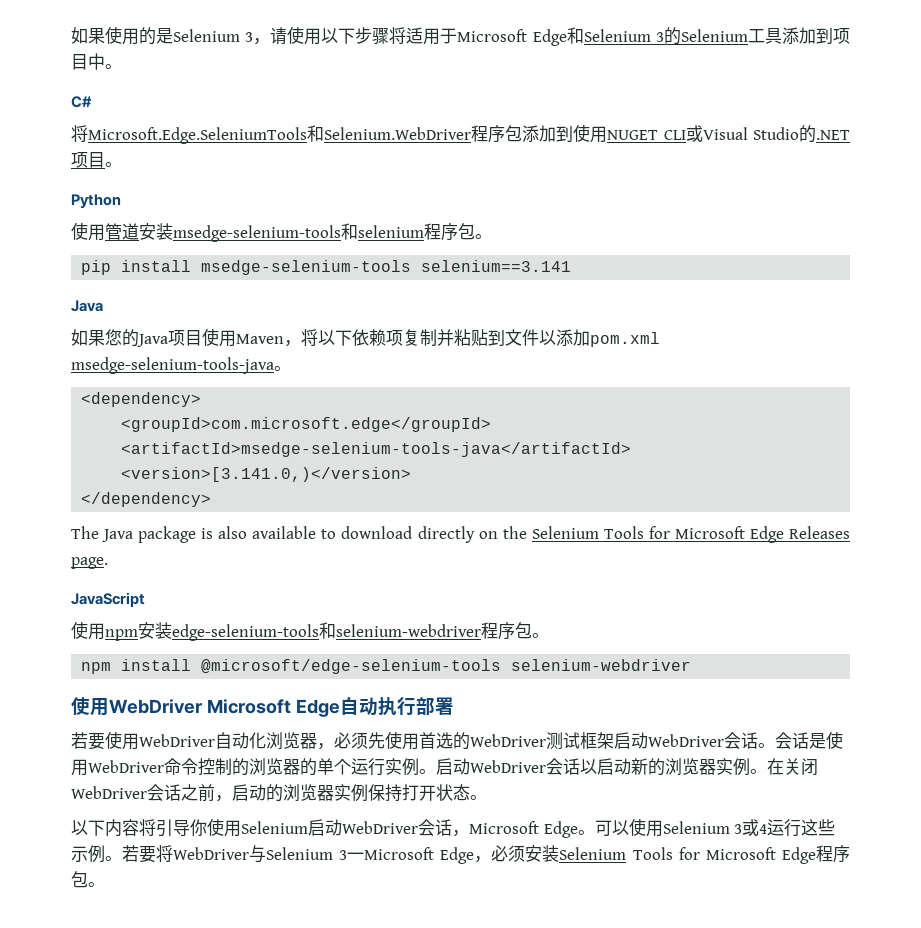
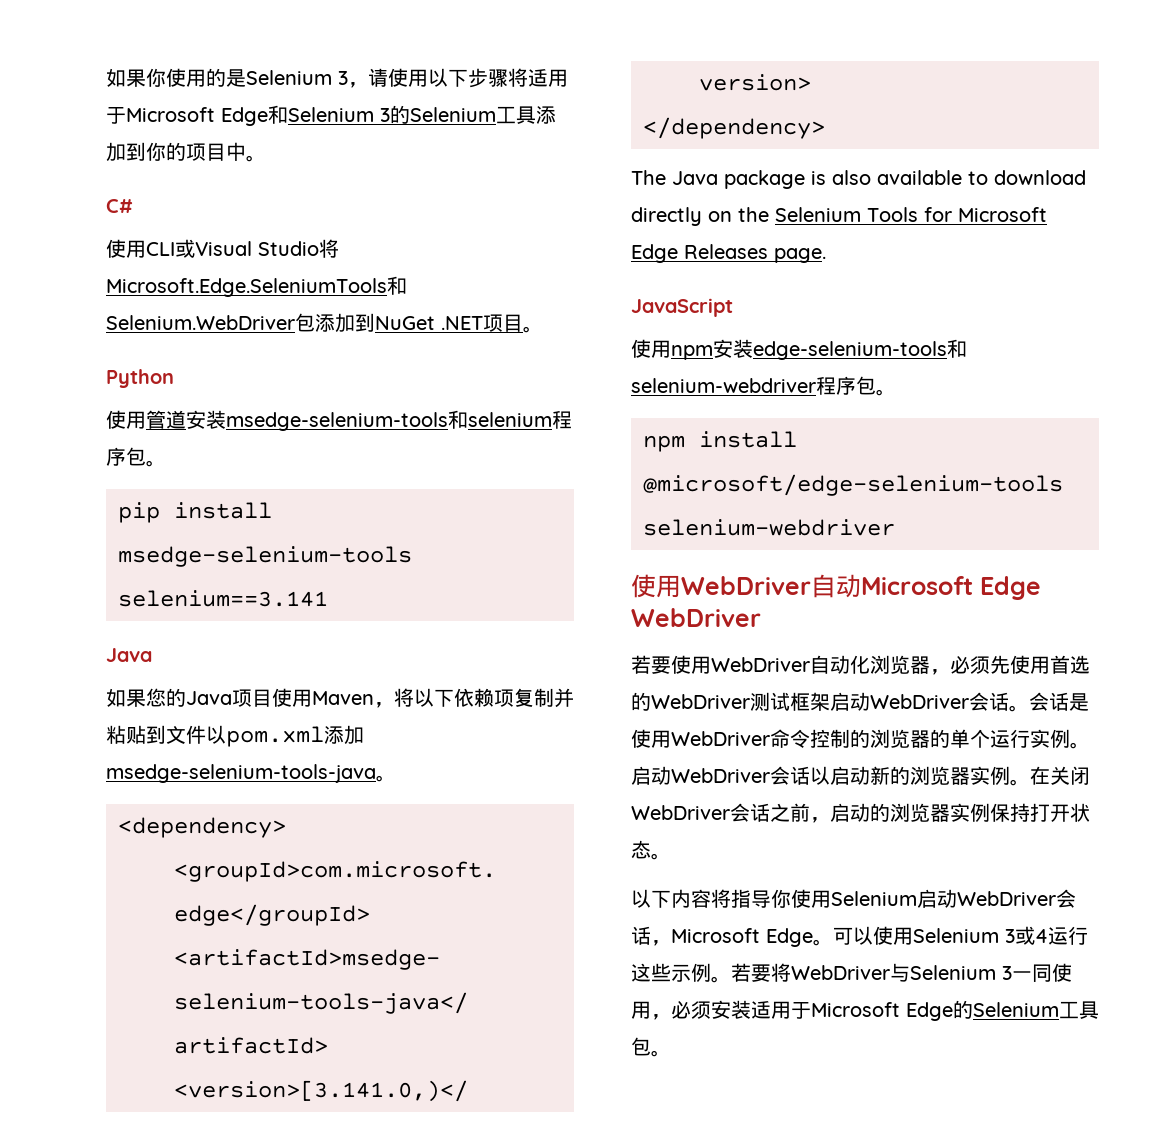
- 如果使用的是Selenium 3，请使用以下步骤将适用于Microsoft Edge和Selenium 3的Selenium工具添加到项目中。
+ 如果你使用的是Selenium 3，请使用以下步骤将适用于Microsoft Edge和Selenium 3的Selenium工具添加到你的项目中。
- 将Microsoft.Edge.SeleniumTools和Selenium.WebDriver程序包添加到使用NUGET CLI或Visual Studio的.NET项目。
+ 使用CLI或Visual Studio将Microsoft.Edge.SeleniumTools和Selenium.WebDriver包添加到NuGet .NET项目。
- 如果您的Java项目使用Maven，将以下依赖项复制并粘贴到文件以添加pom.xml msedge-selenium-tools-java。
+ 如果您的Java项目使用Maven，将以下依赖项复制并粘贴到文件以pom.xml添加msedge-selenium-tools-java。
- 使用WebDriver Microsoft Edge自动执行部署
+ 使用WebDriver自动Microsoft Edge WebDriver
- 以下内容将引导你使用Selenium启动WebDriver会话，Microsoft Edge。
+ 以下内容将指导你使用Selenium启动WebDriver会话，Microsoft Edge。
- 若要将WebDriver与Selenium 3一Microsoft Edge，必须安装Selenium Tools for Microsoft Edge程序包。
+ 若要将WebDriver与Selenium 3一同使用，必须安装适用于Microsoft Edge的Selenium工具包。

